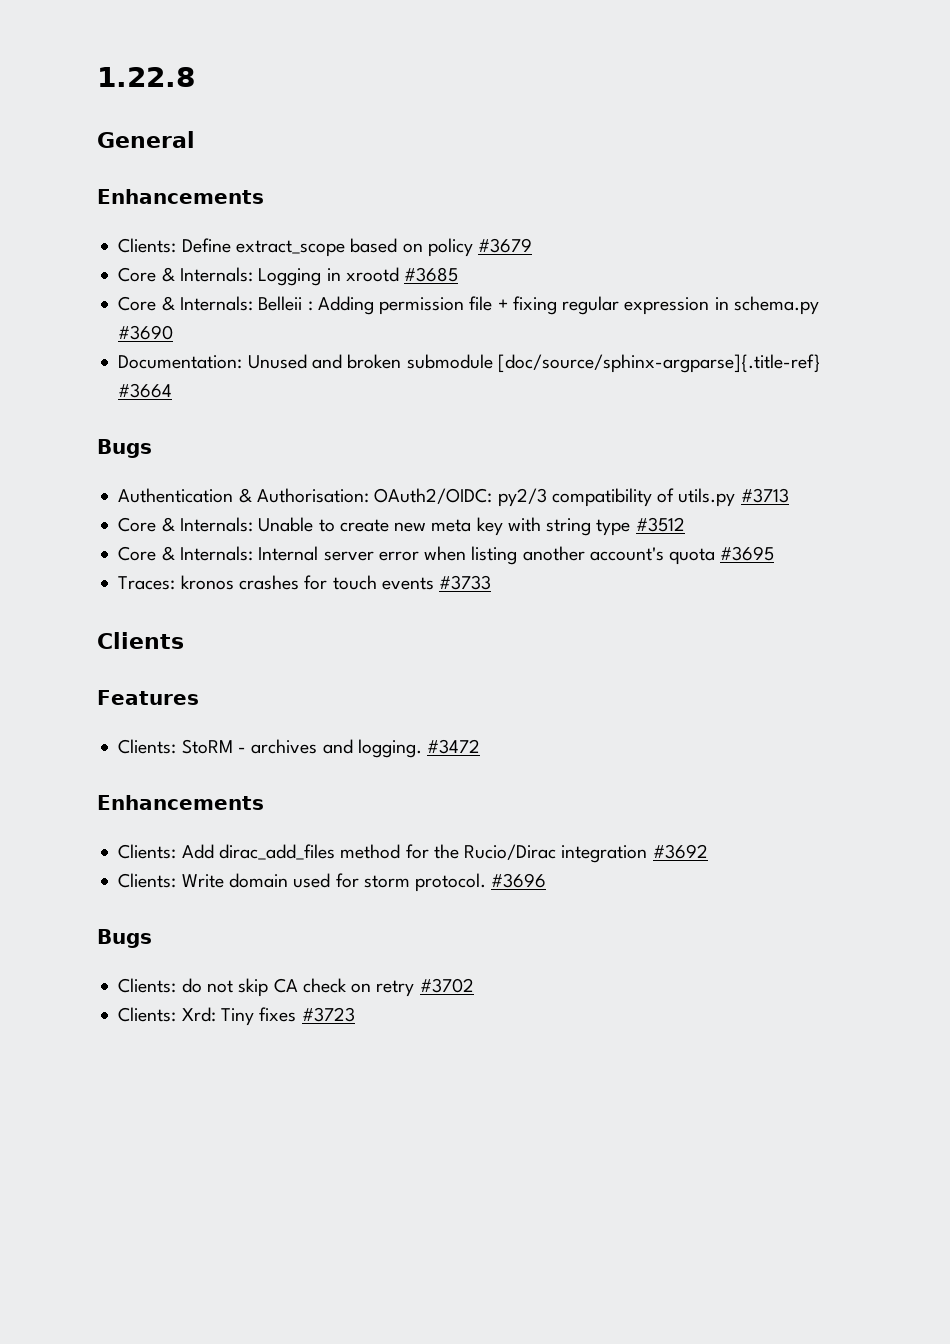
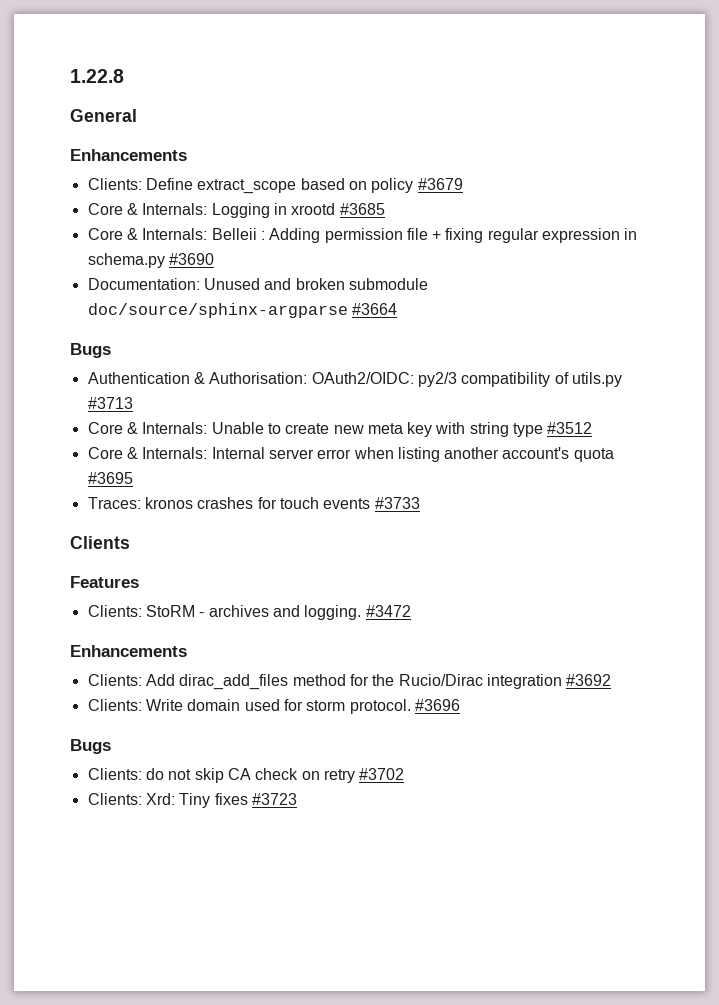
- Documentation: Unused and broken submodule [doc/source/sphinx-argparse]{.title-ref} #3664
+ Documentation: Unused and broken submodule doc/source/sphinx-argparse #3664

